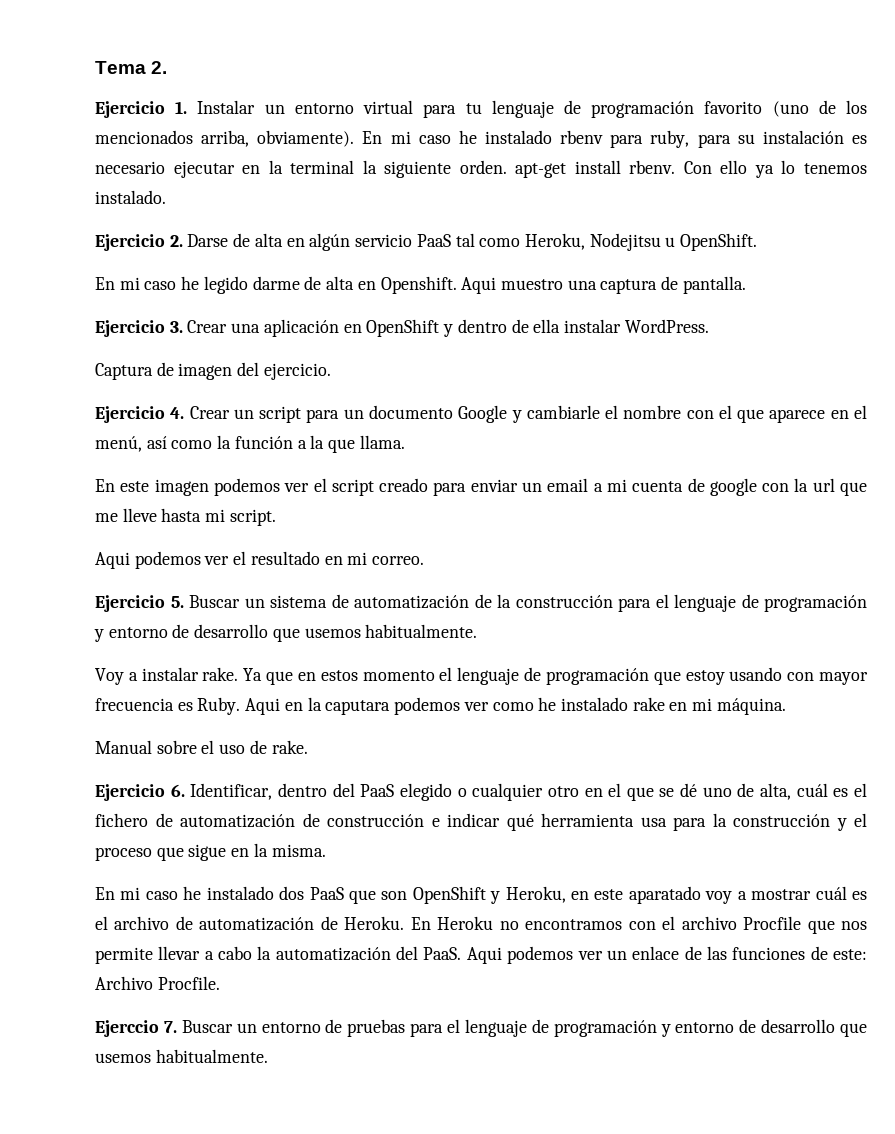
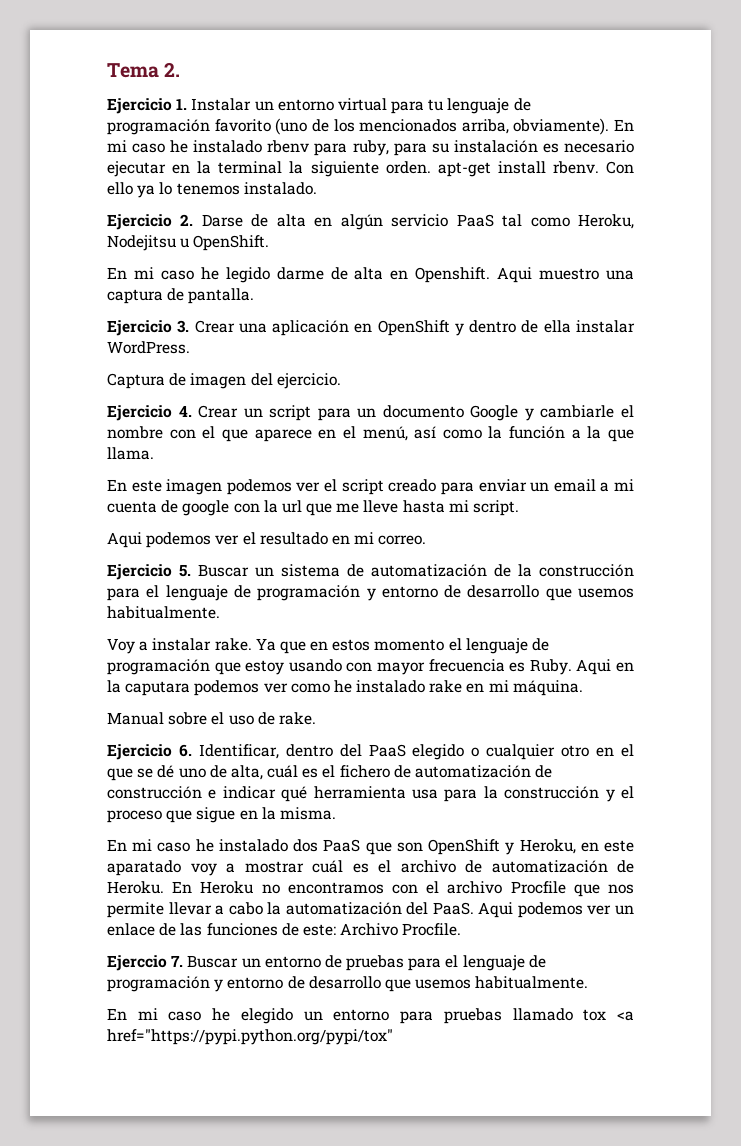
+ En mi caso he elegido un entorno para pruebas llamado tox <a href="https://pypi.python.org/pypi/tox"

